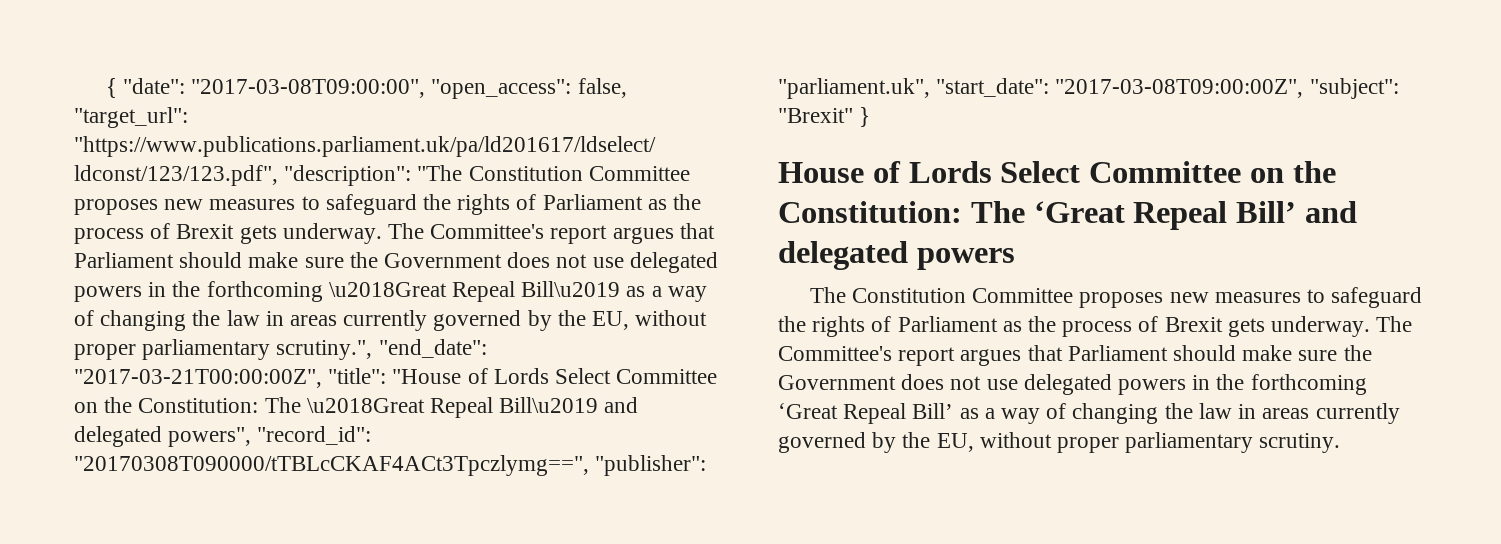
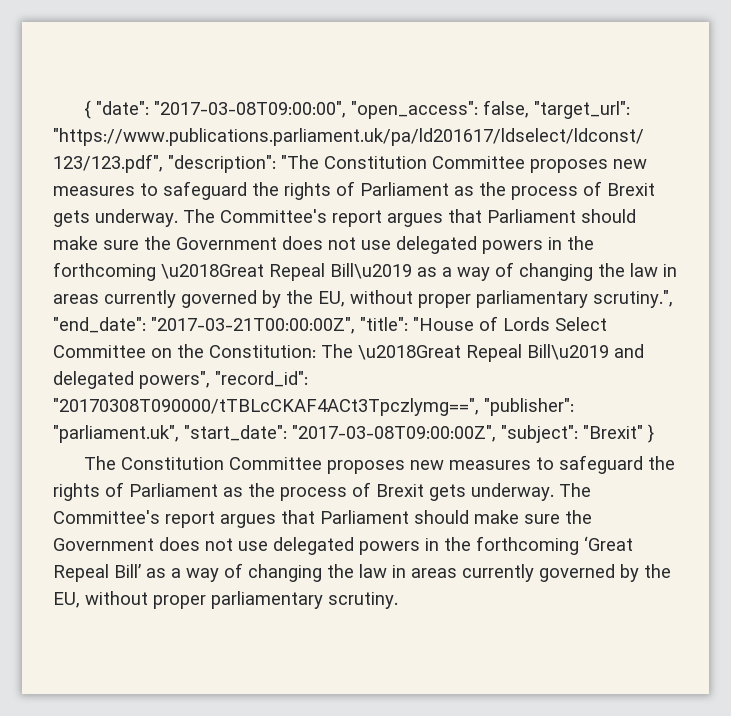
- House of Lords Select Committee on the Constitution: The ‘Great Repeal Bill’ and delegated powers

